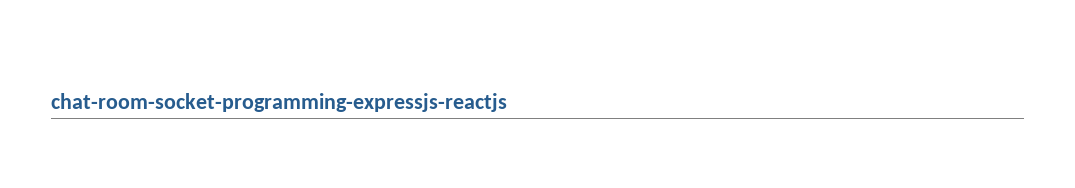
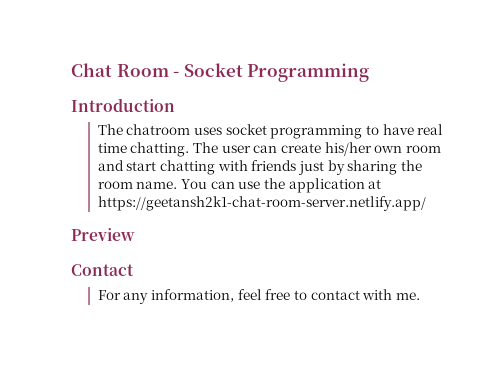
- chat-room-socket-programming-expressjs-reactjs
+ Chat Room - Socket Programming
+ Introduction
+ The chatroom uses socket programming to have real time chatting. The user can create his/her own room and start chatting with friends just by sharing the room name. You can use the application at https://geetansh2k1-chat-room-server.netlify.app/
+ Preview
+ Contact
+ For any information, feel free to contact with me.

